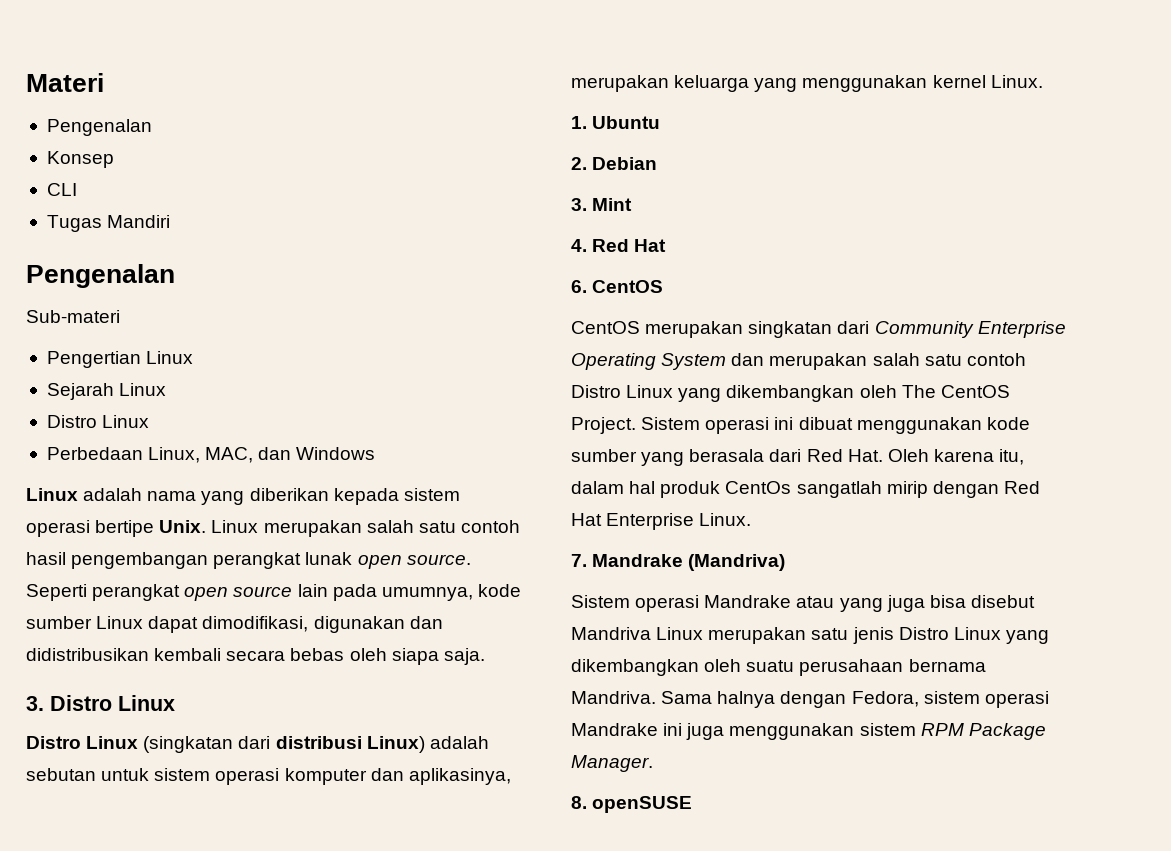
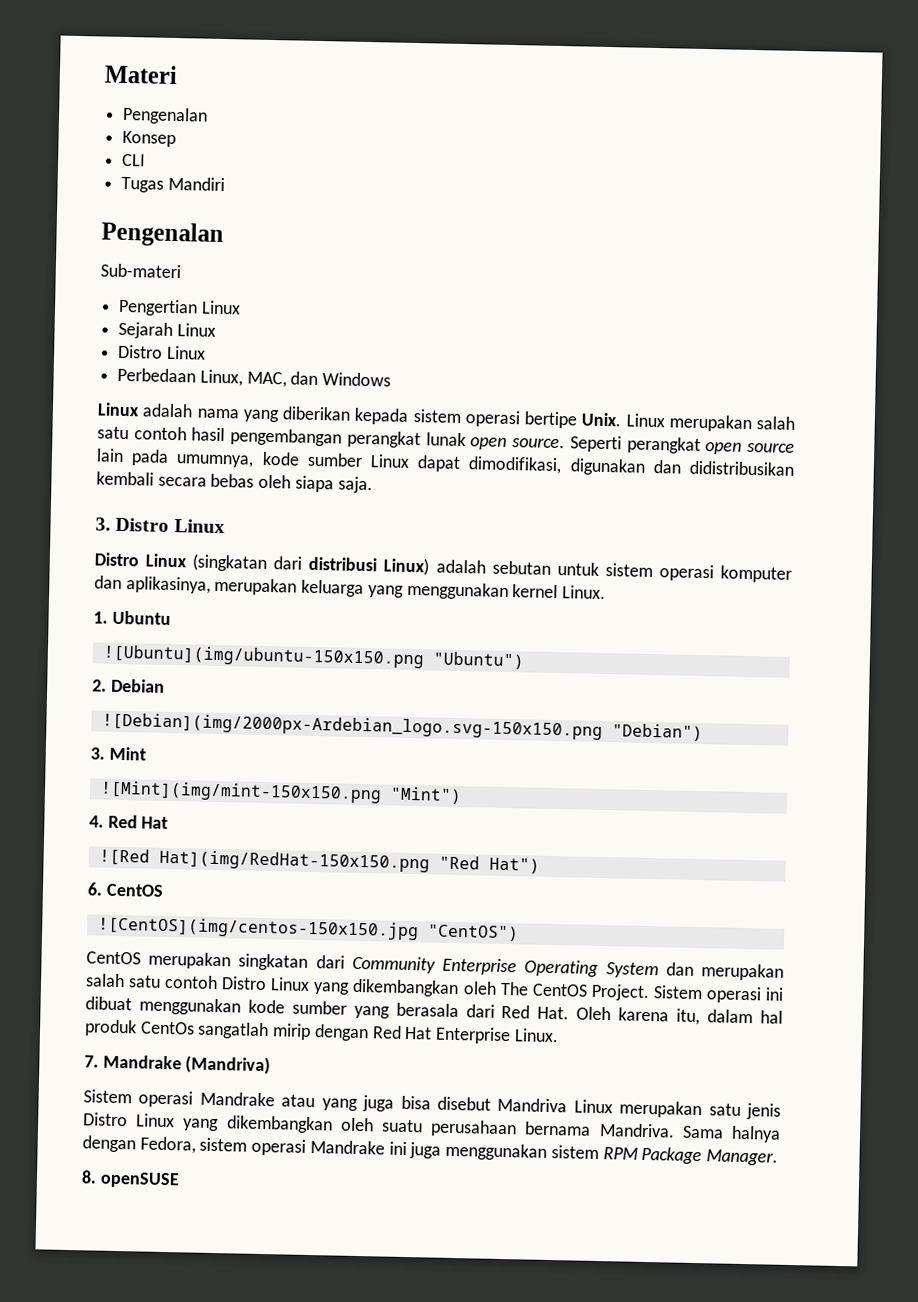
+ ![Ubuntu](img/ubuntu-150x150.png "Ubuntu")
+ ![Debian](img/2000px-Ardebian_logo.svg-150x150.png "Debian")
+ ![Mint](img/mint-150x150.png "Mint")
+ ![Red Hat](img/RedHat-150x150.png "Red Hat")
+ ![CentOS](img/centos-150x150.jpg "CentOS")

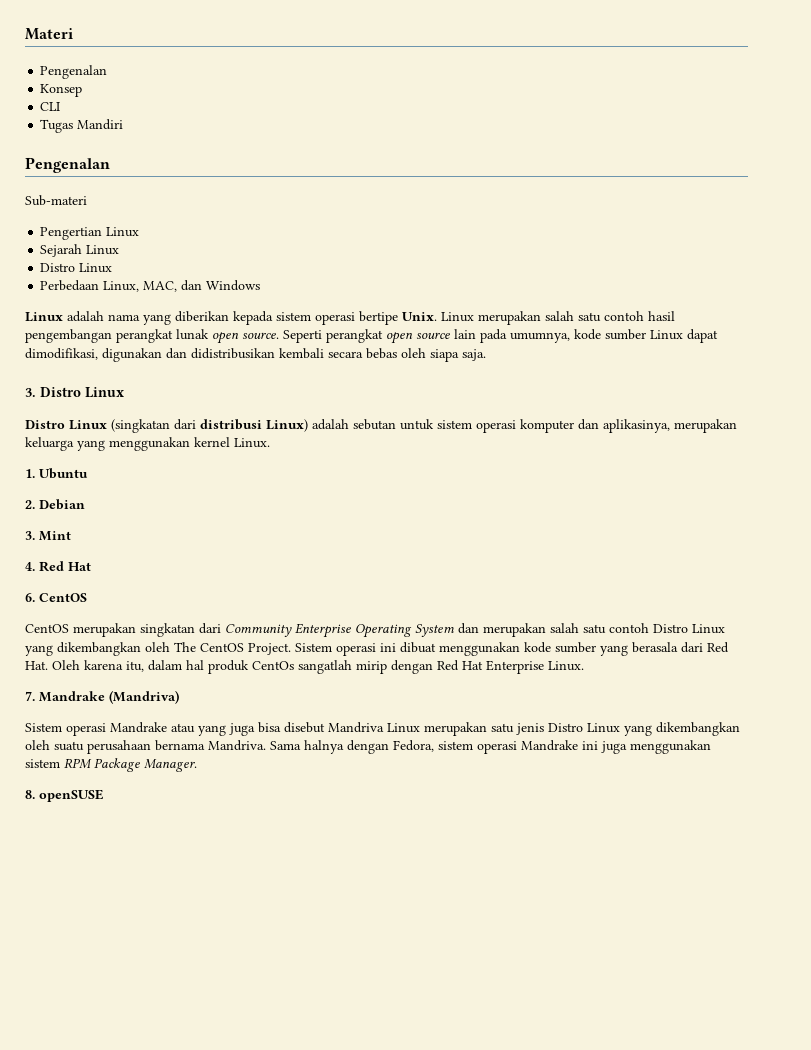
- ![Ubuntu](img/ubuntu-150x150.png "Ubuntu")
- ![Debian](img/2000px-Ardebian_logo.svg-150x150.png "Debian")
- ![Mint](img/mint-150x150.png "Mint")
- ![Red Hat](img/RedHat-150x150.png "Red Hat")
- ![CentOS](img/centos-150x150.jpg "CentOS")

